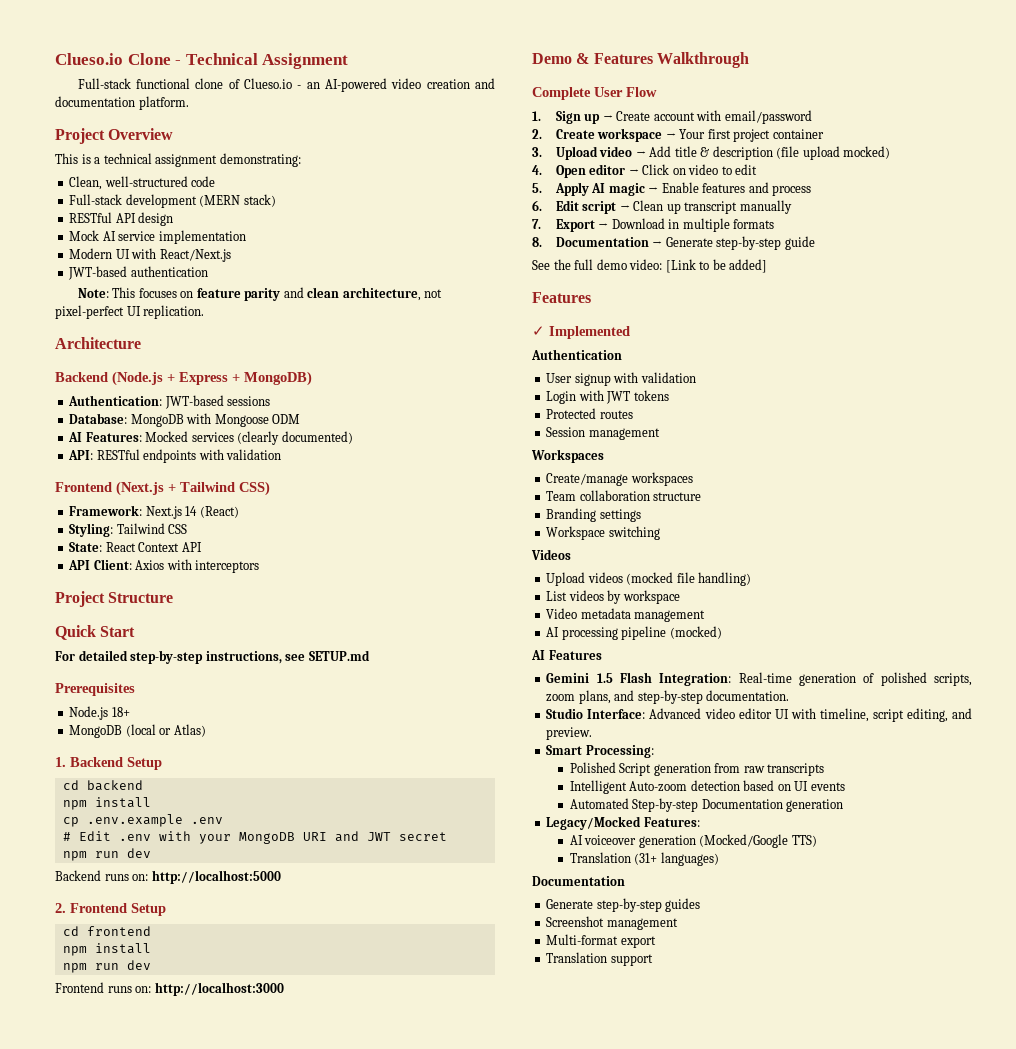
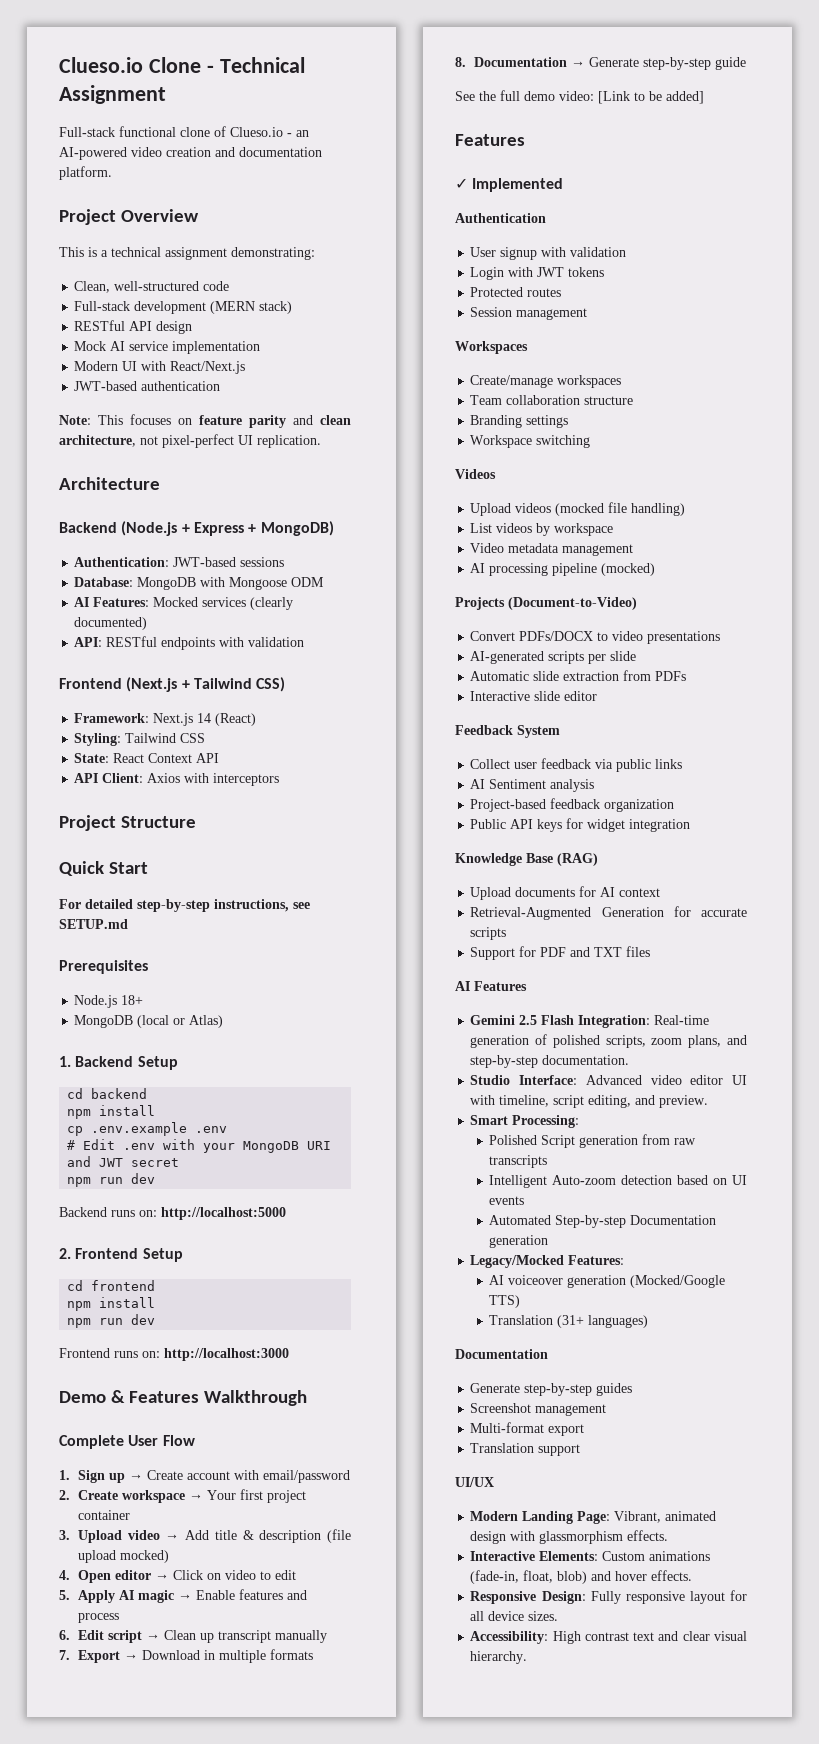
+ Projects (Document-to-Video)
+ Convert PDFs/DOCX to video presentations
+ AI-generated scripts per slide
+ Automatic slide extraction from PDFs
+ Interactive slide editor
+ Feedback System
+ Collect user feedback via public links
+ AI Sentiment analysis
+ Project-based feedback organization
+ Public API keys for widget integration
+ Knowledge Base (RAG)
+ Upload documents for AI context
+ Retrieval-Augmented Generation for accurate scripts
+ Support for PDF and TXT files
- Gemini 1.5 Flash Integration: Real-time generation of polished scripts, zoom plans, and step-by-step documentation.
+ Gemini 2.5 Flash Integration: Real-time generation of polished scripts, zoom plans, and step-by-step documentation.
+ UI/UX
+ Modern Landing Page: Vibrant, animated design with glassmorphism effects.
+ Interactive Elements: Custom animations (fade-in, float, blob) and hover effects.
+ Responsive Design: Fully responsive layout for all device sizes.
+ Accessibility: High contrast text and clear visual hierarchy.

